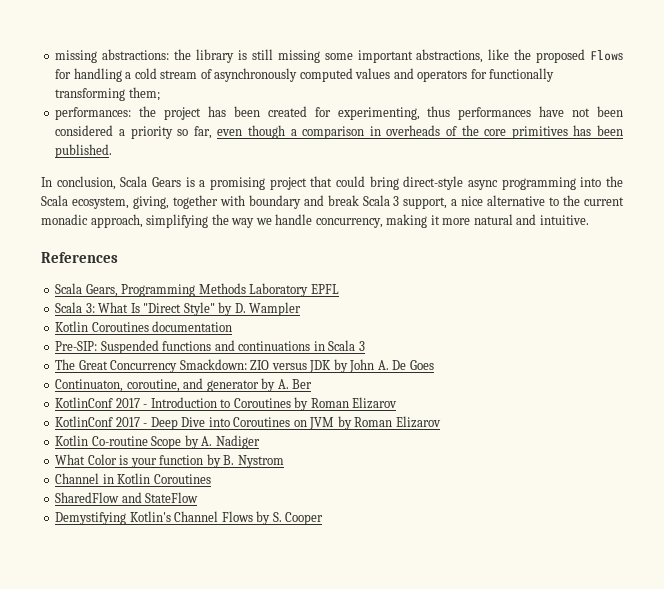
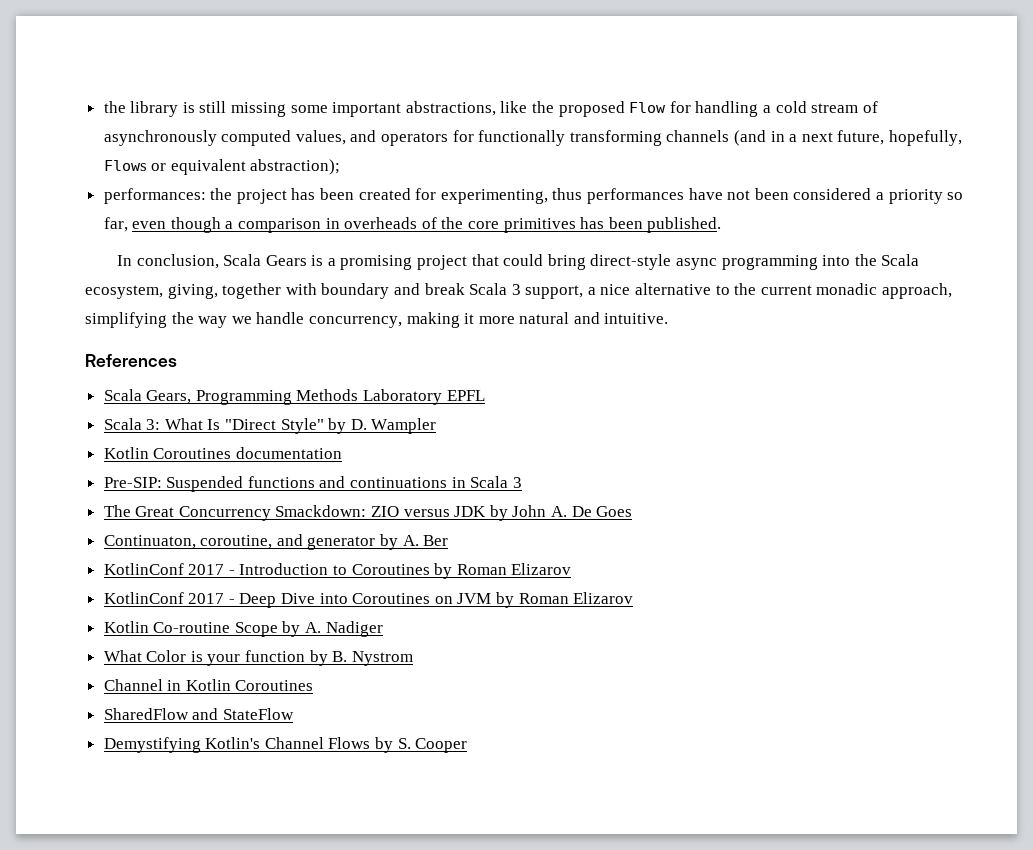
- missing abstractions: the library is still missing some important abstractions, like the proposed Flows for handling a cold stream of asynchronously computed values and operators for functionally transforming them;
+ the library is still missing some important abstractions, like the proposed Flow for handling a cold stream of asynchronously computed values, and operators for functionally transforming channels (and in a next future, hopefully, Flows or equivalent abstraction);

